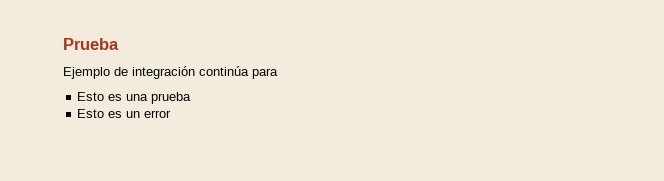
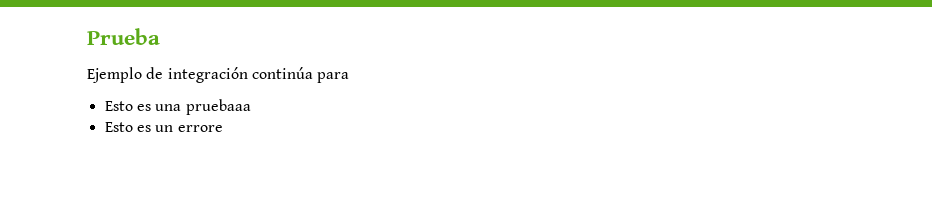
- Esto es una prueba
+ Esto es una pruebaaa
- Esto es un error
+ Esto es un errore

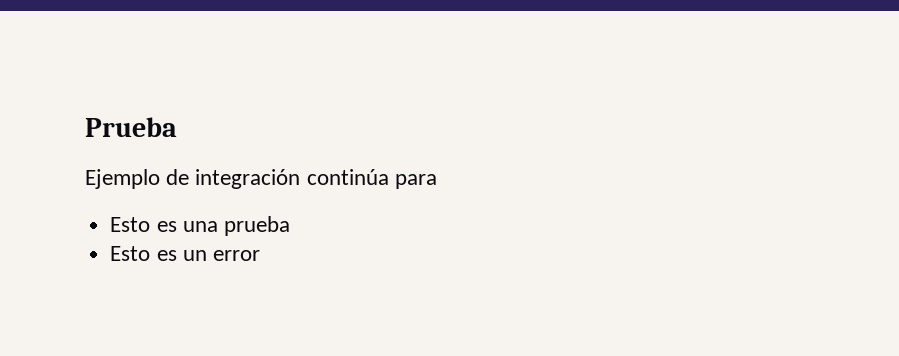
- Esto es una pruebaaa
+ Esto es una prueba
- Esto es un errore
+ Esto es un error

